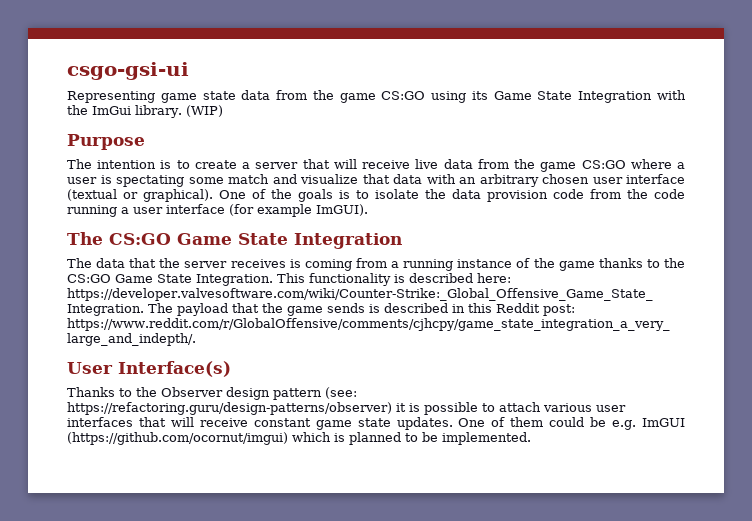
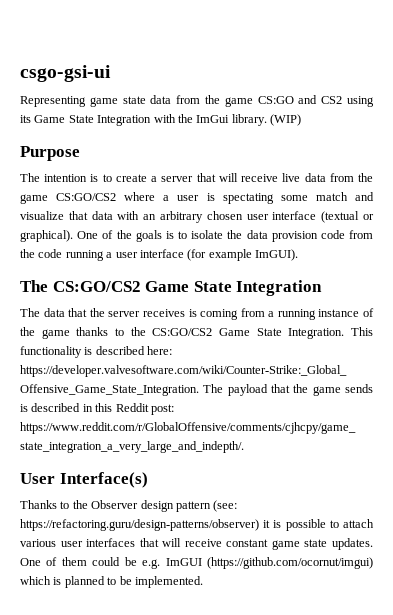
- Representing game state data from the game CS:GO using its Game State Integration with the ImGui library.
+ Representing game state data from the game CS:GO and CS2 using its Game State Integration with the ImGui library.
- The intention is to create a server that will receive live data from the game CS:GO where a user is spectating some match and visualize that data with an arbitrary chosen user interface (textual or graphical).
+ The intention is to create a server that will receive live data from the game CS:GO/CS2 where a user is spectating some match and visualize that data with an arbitrary chosen user interface (textual or graphical).
- The CS:GO Game State Integration
+ The CS:GO/CS2 Game State Integration
- The data that the server receives is coming from a running instance of the game thanks to the CS:GO Game State Integration.
+ The data that the server receives is coming from a running instance of the game thanks to the CS:GO/CS2 Game State Integration.

